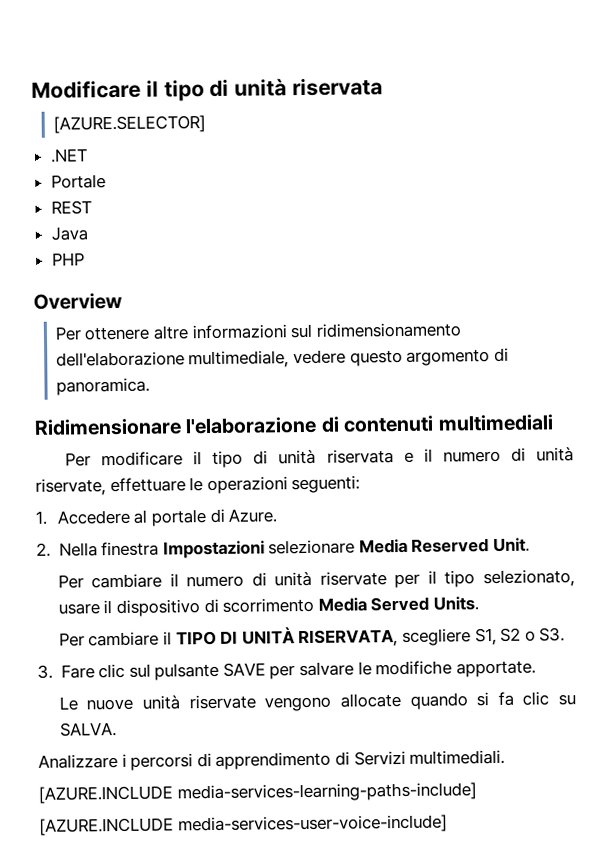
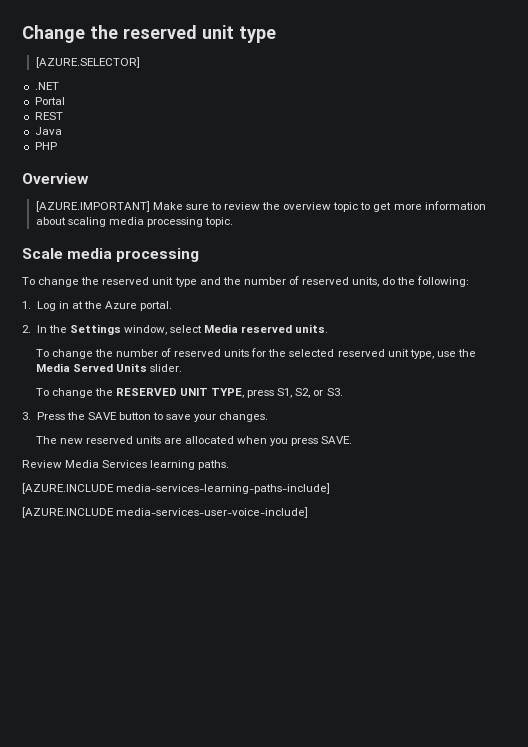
- Modificare il tipo di unità riservata
+ Change the reserved unit type
- Portale
+ Portal
- Per ottenere altre informazioni sul ridimensionamento dell'elaborazione multimediale, vedere questo argomento di panoramica.
- Ridimensionare l'elaborazione di contenuti multimediali
- Per modificare il tipo di unità riservata e il numero di unità riservate, effettuare le operazioni seguenti:
- 1. Accedere al portale di Azure.
- 2. Nella finestra Impostazioni selezionare Media Reserved Unit.
- Per cambiare il numero di unità riservate per il tipo selezionato, usare il dispositivo di scorrimento Media Served Units.
- Per cambiare il TIPO DI UNITÀ RISERVATA, scegliere S1, S2 o S3.
- 3. Fare clic sul pulsante SAVE per salvare le modifiche apportate.
- Le nuove unità riservate vengono allocate quando si fa clic su SALVA.
- Analizzare i percorsi di apprendimento di Servizi multimediali.
+ [AZURE.IMPORTANT] Make sure to review the overview topic to get more information about scaling media processing topic.
+ Scale media processing
+ To change the reserved unit type and the number of reserved units, do the following:
+ 1. Log in at the Azure portal.
+ 2. In the Settings window, select Media reserved units.
+ To change the number of reserved units for the selected reserved unit type, use the Media Served Units slider.
+ To change the RESERVED UNIT TYPE, press S1, S2, or S3.
+ 3. Press the SAVE button to save your changes.
+ The new reserved units are allocated when you press SAVE.
+ Review Media Services learning paths.

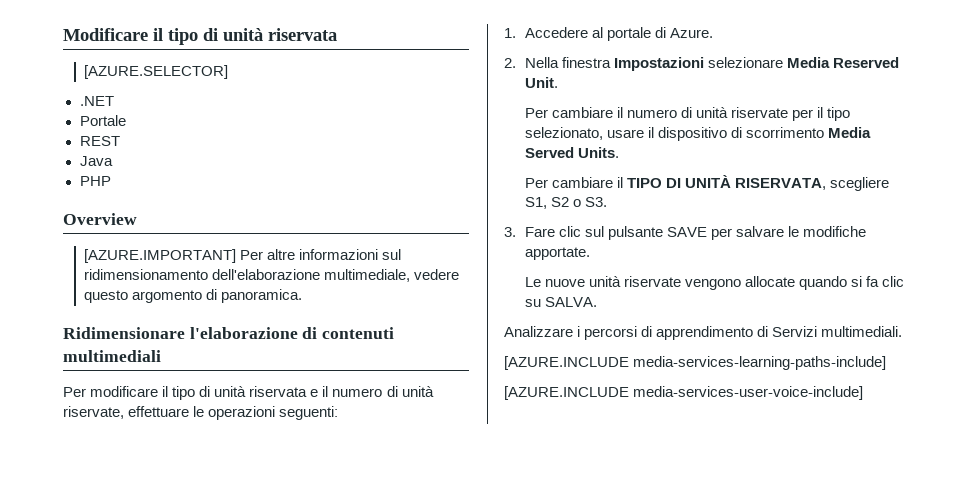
- Change the reserved unit type
+ Modificare il tipo di unità riservata
- Portal
+ Portale
- [AZURE.IMPORTANT] Make sure to review the overview topic to get more information about scaling media processing topic.
- Scale media processing
- To change the reserved unit type and the number of reserved units, do the following:
- 1. Log in at the Azure portal.
- 2. In the Settings window, select Media reserved units.
- To change the number of reserved units for the selected reserved unit type, use the Media Served Units slider.
- To change the RESERVED UNIT TYPE, press S1, S2, or S3.
- 3. Press the SAVE button to save your changes.
- The new reserved units are allocated when you press SAVE.
- Review Media Services learning paths.
+ [AZURE.IMPORTANT] Per altre informazioni sul ridimensionamento dell'elaborazione multimediale, vedere questo argomento di panoramica.
+ Ridimensionare l'elaborazione di contenuti multimediali
+ Per modificare il tipo di unità riservata e il numero di unità riservate, effettuare le operazioni seguenti:
+ 1. Accedere al portale di Azure.
+ 2. Nella finestra Impostazioni selezionare Media Reserved Unit.
+ Per cambiare il numero di unità riservate per il tipo selezionato, usare il dispositivo di scorrimento Media Served Units.
+ Per cambiare il TIPO DI UNITÀ RISERVATA, scegliere S1, S2 o S3.
+ 3. Fare clic sul pulsante SAVE per salvare le modifiche apportate.
+ Le nuove unità riservate vengono allocate quando si fa clic su SALVA.
+ Analizzare i percorsi di apprendimento di Servizi multimediali.

